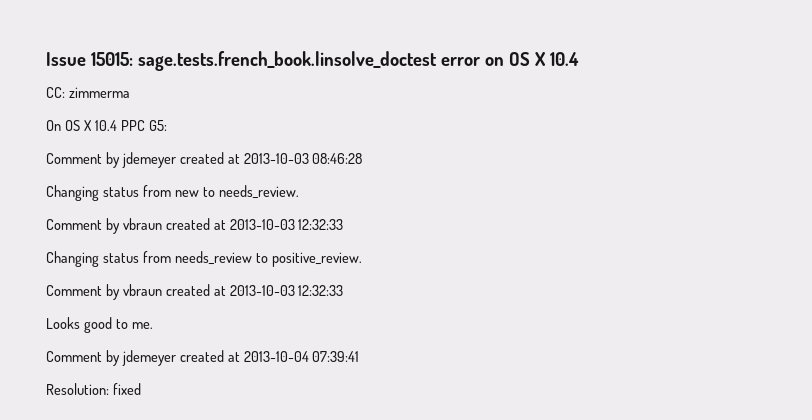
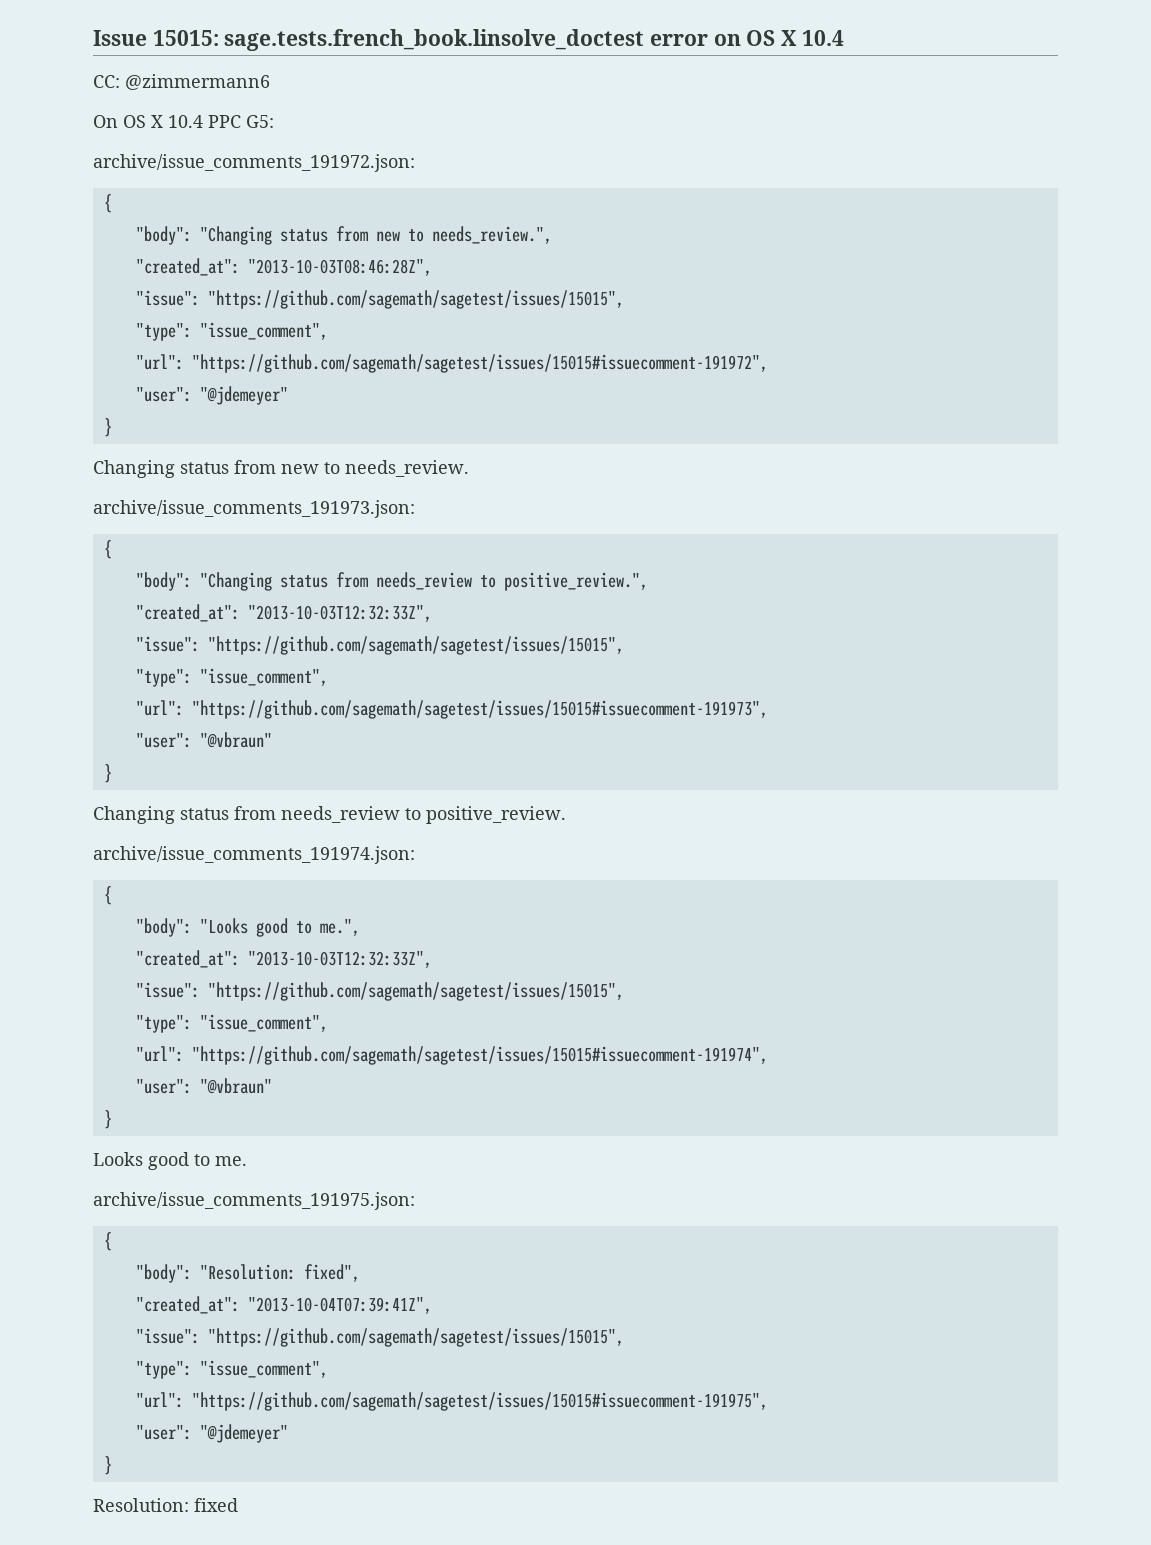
- CC: zimmerma
+ CC: @zimmermann6
- Comment by jdemeyer created at 2013-10-03 08:46:28
+ archive/issue_comments_191972.json:
+ {
+ "body": "Changing status from new to needs_review.",
+ "created_at": "2013-10-03T08:46:28Z",
+ "issue": "https://github.com/sagemath/sagetest/issues/15015",
+ "type": "issue_comment",
+ "url": "https://github.com/sagemath/sagetest/issues/15015#issuecomment-191972",
+ "user": "@jdemeyer"
+ }
  Changing status from new to needs_review.
- Comment by vbraun created at 2013-10-03 12:32:33
+ archive/issue_comments_191973.json:
+ {
+ "body": "Changing status from needs_review to positive_review.",
+ "created_at": "2013-10-03T12:32:33Z",
+ "issue": "https://github.com/sagemath/sagetest/issues/15015",
+ "type": "issue_comment",
+ "url": "https://github.com/sagemath/sagetest/issues/15015#issuecomment-191973",
+ "user": "@vbraun"
+ }
  Changing status from needs_review to positive_review.
- Comment by vbraun created at 2013-10-03 12:32:33
+ archive/issue_comments_191974.json:
+ {
+ "body": "Looks good to me.",
+ "created_at": "2013-10-03T12:32:33Z",
+ "issue": "https://github.com/sagemath/sagetest/issues/15015",
+ "type": "issue_comment",
+ "url": "https://github.com/sagemath/sagetest/issues/15015#issuecomment-191974",
+ "user": "@vbraun"
+ }
  Looks good to me.
- Comment by jdemeyer created at 2013-10-04 07:39:41
+ archive/issue_comments_191975.json:
+ {
+ "body": "Resolution: fixed",
+ "created_at": "2013-10-04T07:39:41Z",
+ "issue": "https://github.com/sagemath/sagetest/issues/15015",
+ "type": "issue_comment",
+ "url": "https://github.com/sagemath/sagetest/issues/15015#issuecomment-191975",
+ "user": "@jdemeyer"
+ }

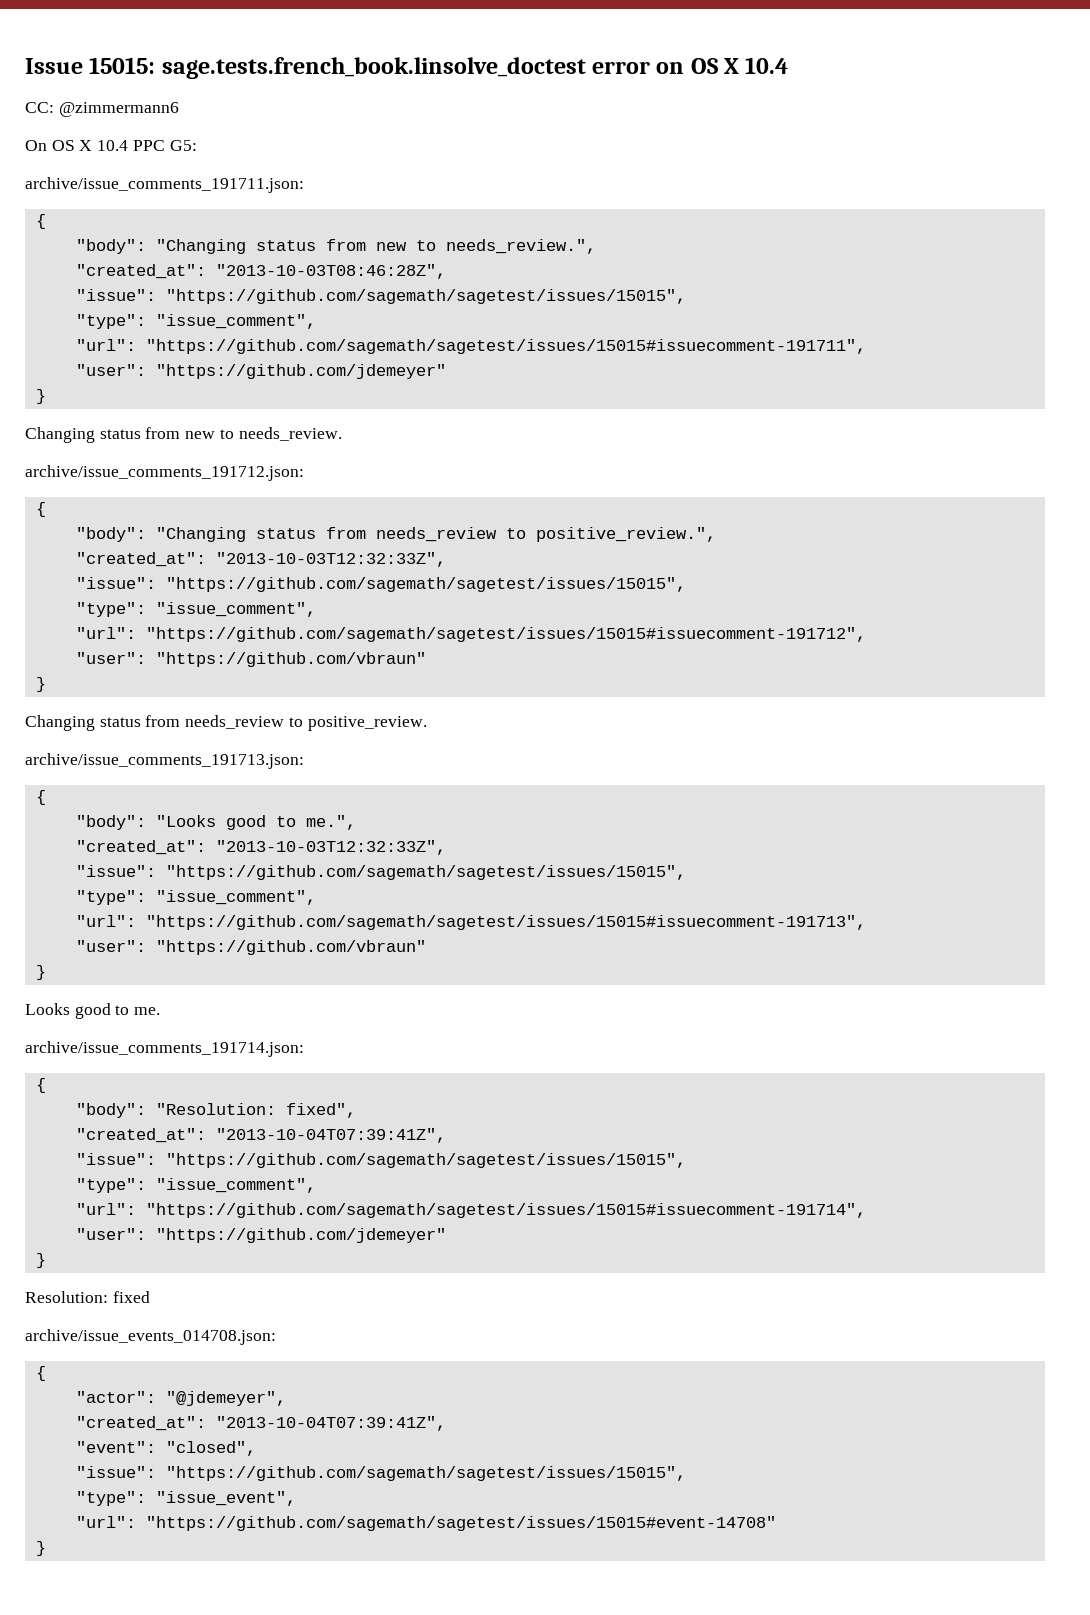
- archive/issue_comments_191972.json:
+ archive/issue_comments_191711.json:
- "url": "https://github.com/sagemath/sagetest/issues/15015#issuecomment-191972",
- "user": "@jdemeyer"
+ "url": "https://github.com/sagemath/sagetest/issues/15015#issuecomment-191711",
+ "user": "https://github.com/jdemeyer"
- archive/issue_comments_191973.json:
+ archive/issue_comments_191712.json:
- "url": "https://github.com/sagemath/sagetest/issues/15015#issuecomment-191973",
- "user": "@vbraun"
+ "url": "https://github.com/sagemath/sagetest/issues/15015#issuecomment-191712",
+ "user": "https://github.com/vbraun"
- archive/issue_comments_191974.json:
+ archive/issue_comments_191713.json:
- "url": "https://github.com/sagemath/sagetest/issues/15015#issuecomment-191974",
- "user": "@vbraun"
+ "url": "https://github.com/sagemath/sagetest/issues/15015#issuecomment-191713",
+ "user": "https://github.com/vbraun"
- archive/issue_comments_191975.json:
+ archive/issue_comments_191714.json:
- "url": "https://github.com/sagemath/sagetest/issues/15015#issuecomment-191975",
- "user": "@jdemeyer"
+ "url": "https://github.com/sagemath/sagetest/issues/15015#issuecomment-191714",
+ "user": "https://github.com/jdemeyer"
+ archive/issue_events_014708.json:
+ {
+ "actor": "@jdemeyer",
+ "created_at": "2013-10-04T07:39:41Z",
+ "event": "closed",
+ "issue": "https://github.com/sagemath/sagetest/issues/15015",
+ "type": "issue_event",
+ "url": "https://github.com/sagemath/sagetest/issues/15015#event-14708"
+ }

